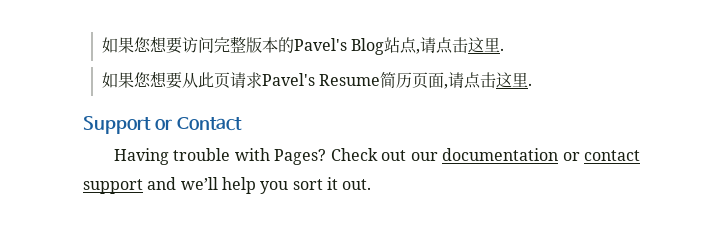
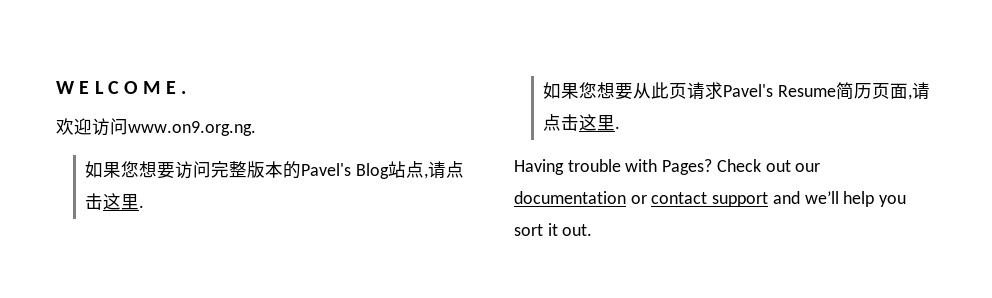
+ W E L C O M E .
+ 欢迎访问www.on9.org.ng.
- Support or Contact

